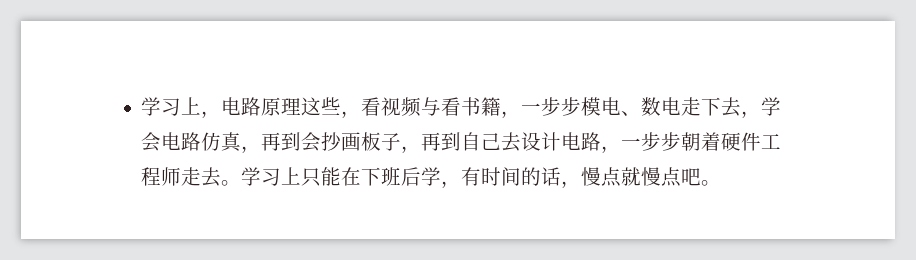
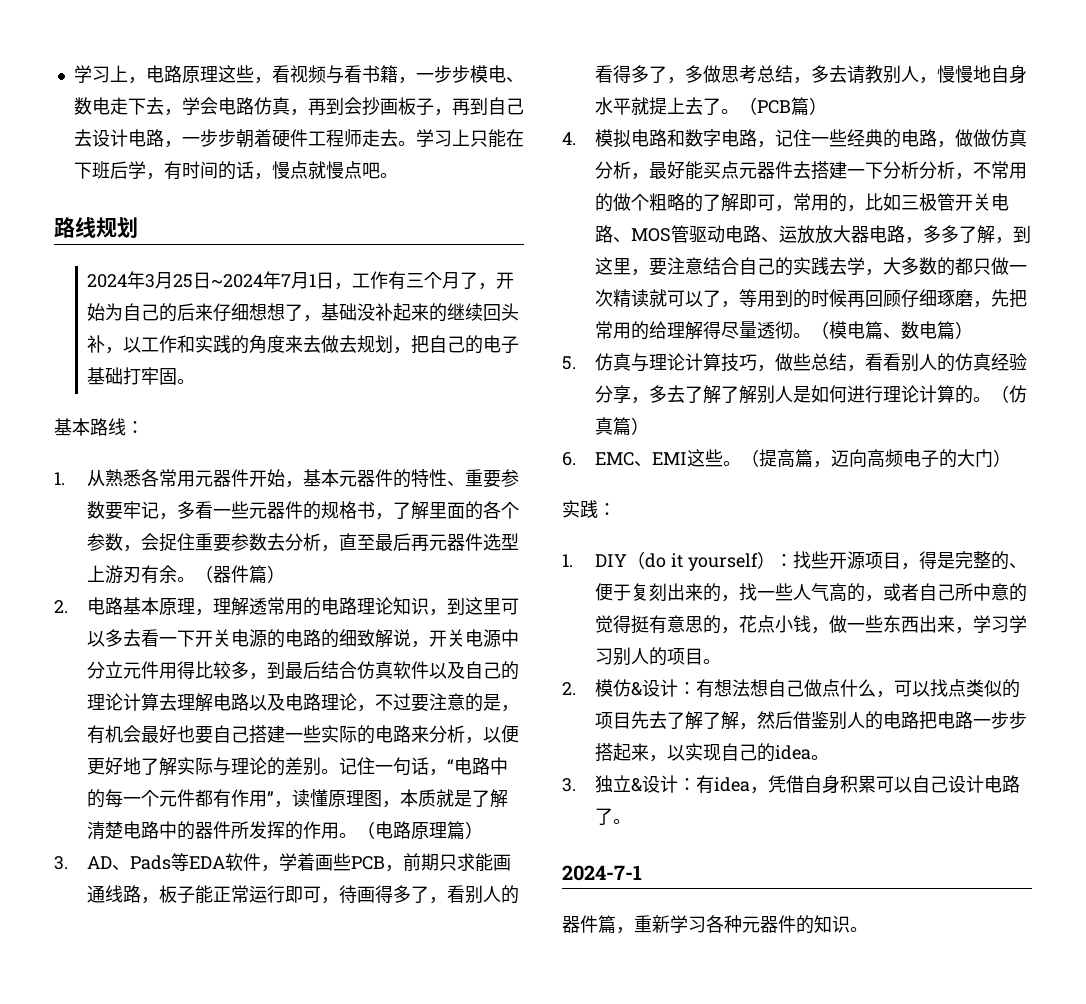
+ 路线规划
+ 2024年3月25日~2024年7月1日，工作有三个月了，开始为自己的后来仔细想想了，基础没补起来的继续回头补，以工作和实践的角度来去做去规划，把自己的电子基础打牢固。
+ 基本路线：
+ 1.从熟悉各常用元器件开始，基本元器件的特性、重要参数要牢记，多看一些元器件的规格书，了解里面的各个参数，会捉住重要参数去分析，直至最后再元器件选型上游刃有余。（器件篇）
+ 2.电路基本原理，理解透常用的电路理论知识，到这里可以多去看一下开关电源的电路的细致解说，开关电源中分立元件用得比较多，到最后结合仿真软件以及自己的理论计算去理解电路以及电路理论，不过要注意的是，有机会最好也要自己搭建一些实际的电路来分析，以便更好地了解实际与理论的差别。记住一句话，“电路中的每一个元件都有作用”，读懂原理图，本质就是了解清楚电路中的器件所发挥的作用。（电路原理篇）
+ 3. AD、Pads等EDA软件，学着画些PCB，前期只求能画通线路，板子能正常运行即可，待画得多了，看别人的看得多了，多做思考总结，多去请教别人，慢慢地自身水平就提上去了。（PCB篇）
+ 4.模拟电路和数字电路，记住一些经典的电路，做做仿真分析，最好能买点元器件去搭建一下分析分析，不常用的做个粗略的了解即可，常用的，比如三极管开关电路、MOS管驱动电路、运放放大器电路，多多了解，到这里，要注意结合自己的实践去学，大多数的都只做一次精读就可以了，等用到的时候再回顾仔细琢磨，先把常用的给理解得尽量透彻。（模电篇、数电篇）
+ 5.仿真与理论计算技巧，做些总结，看看别人的仿真经验分享，多去了解了解别人是如何进行理论计算的。（仿真篇）
+ 6. EMC、EMI这些。（提高篇，迈向高频电子的大门）
+ 实践：
+ 1. DIY（do it yourself）：找些开源项目，得是完整的、便于复刻出来的，找一些人气高的，或者自己所中意的觉得挺有意思的，花点小钱，做一些东西出来，学习学习别人的项目。
+ 2.模仿&设计：有想法想自己做点什么，可以找点类似的项目先去了解了解，然后借鉴别人的电路把电路一步步搭起来，以实现自己的idea。
+ 3.独立&设计：有idea，凭借自身积累可以自己设计电路了。
+ 2024-7-1
+ 器件篇，重新学习各种元器件的知识。

